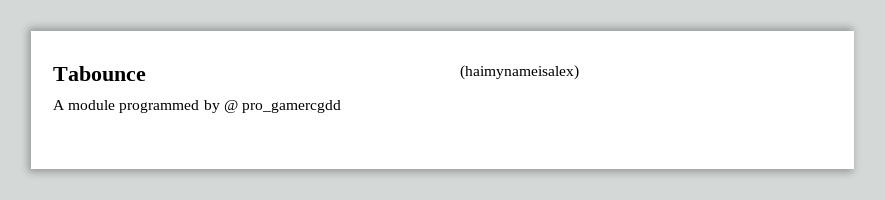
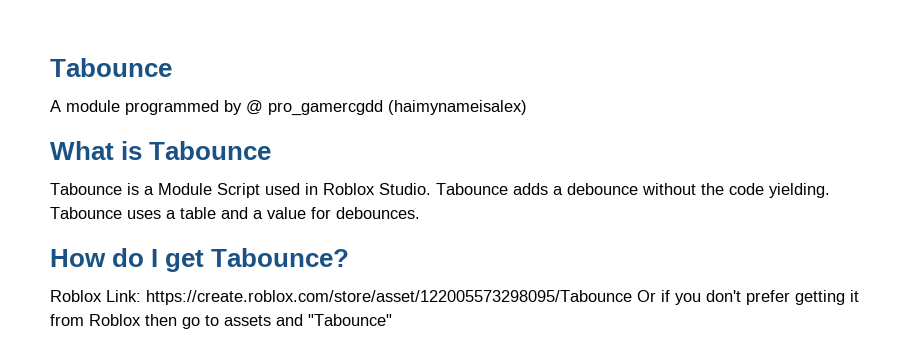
+ What is Tabounce
+ Tabounce is a Module Script used in Roblox Studio. Tabounce adds a debounce without the code yielding. Tabounce uses a table and a value for debounces.
+ How do I get Tabounce?
+ Roblox Link: https://create.roblox.com/store/asset/122005573298095/Tabounce Or if you don't prefer getting it from Roblox then go to assets and "Tabounce"

